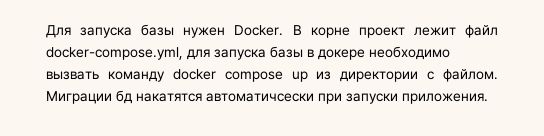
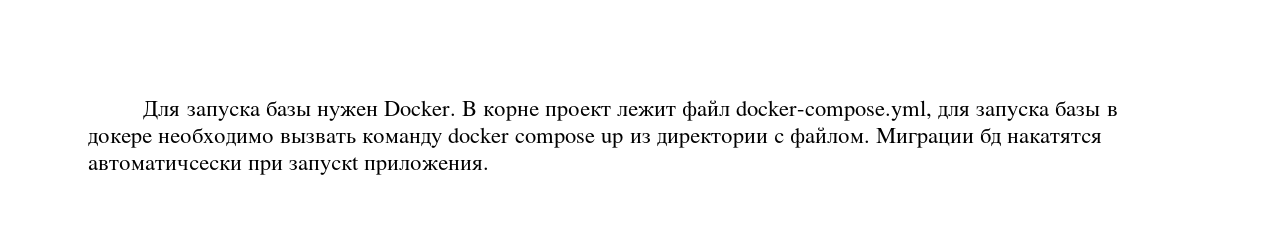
- Миграции бд накатятся автоматичсески при запуски приложения.
+ Миграции бд накатятся автоматичсески при запускt приложения.

